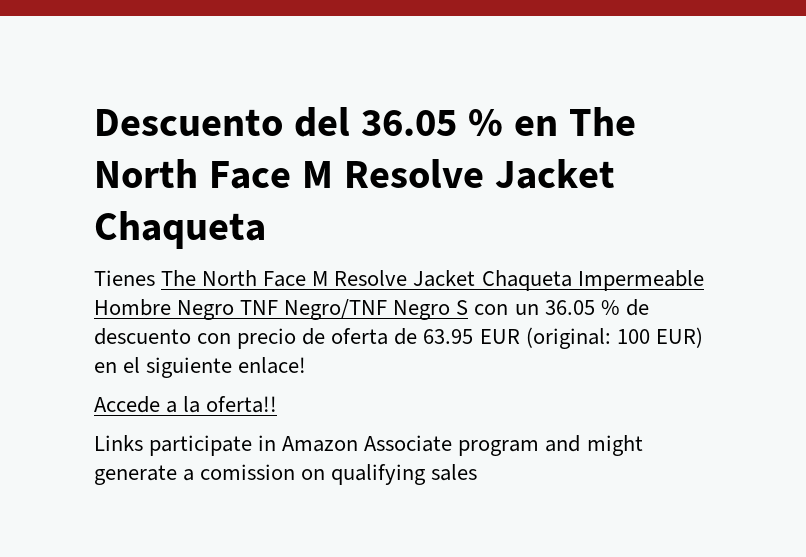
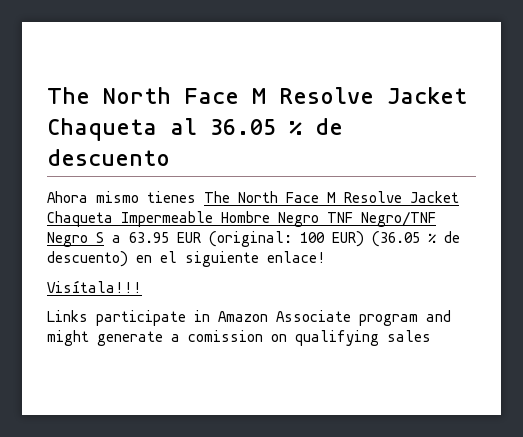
- Descuento del 36.05 % en The North Face M Resolve Jacket Chaqueta
- Tienes The North Face M Resolve Jacket Chaqueta Impermeable Hombre Negro TNF Negro/TNF Negro S con un 36.05 % de descuento con precio de oferta de 63.95 EUR (original: 100 EUR) en el siguiente enlace!
+ The North Face M Resolve Jacket Chaqueta al 36.05 % de descuento
+ Ahora mismo tienes The North Face M Resolve Jacket Chaqueta Impermeable Hombre Negro TNF Negro/TNF Negro S a 63.95 EUR (original: 100 EUR) (36.05 % de descuento) en el siguiente enlace!
- Accede a la oferta!!
+ Visítala!!!

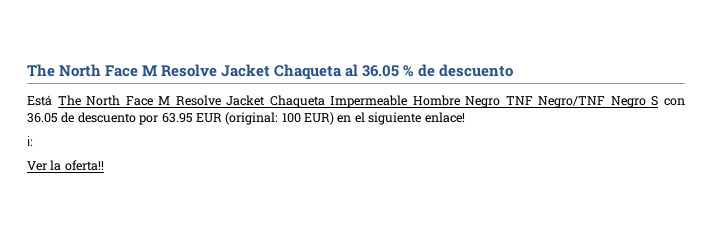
- Ahora mismo tienes The North Face M Resolve Jacket Chaqueta Impermeable Hombre Negro TNF Negro/TNF Negro S a 63.95 EUR (original: 100 EUR) (36.05 % de descuento) en el siguiente enlace!
+ Está The North Face M Resolve Jacket Chaqueta Impermeable Hombre Negro TNF Negro/TNF Negro S con 36.05 de descuento por 63.95 EUR (original: 100 EUR) en el siguiente enlace!
- Visítala!!!
- Links participate in Amazon Associate program and might generate a comission on qualifying sales
+ ℹ:
+ Ver la oferta!!

